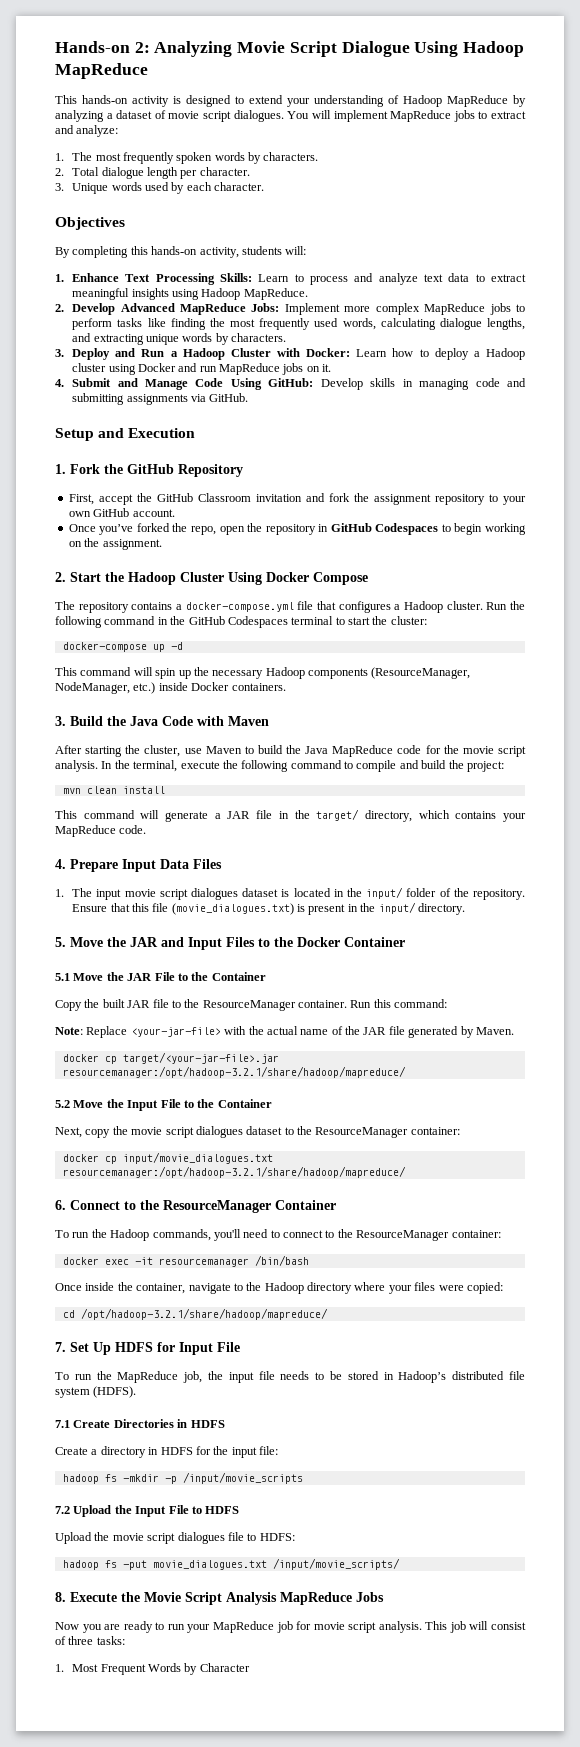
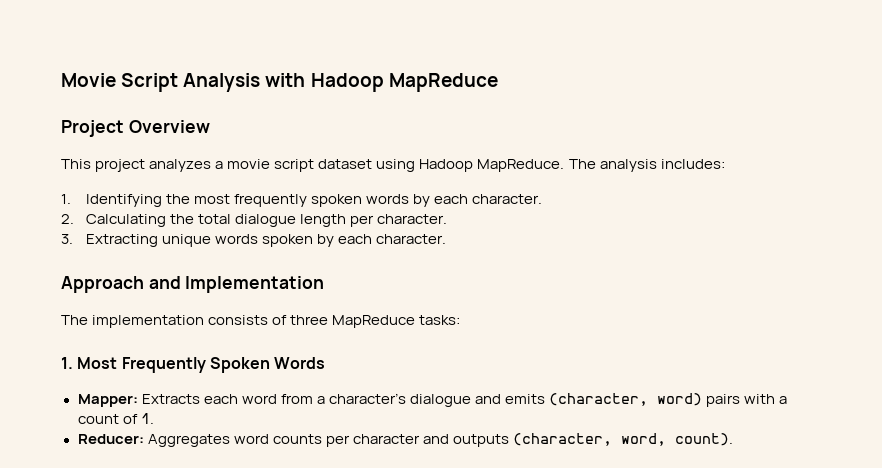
- Hands-on 2: Analyzing Movie Script Dialogue Using Hadoop MapReduce
- This hands-on activity is designed to extend your understanding of Hadoop MapReduce by analyzing a dataset of movie script dialogues. You will implement MapReduce jobs to extract and analyze:
- 1. The most frequently spoken words by characters.
- 2. Total dialogue length per character.
+ Movie Script Analysis with Hadoop MapReduce
+ Project Overview
+ This project analyzes a movie script dataset using Hadoop MapReduce. The analysis includes:
+ 1. Identifying the most frequently spoken words by each character.
+ 2. Calculating the total dialogue length per character.
- 3. Unique words used by each character.
- Objectives
- By completing this hands-on activity, students will:
- 1. Enhance Text Processing Skills: Learn to process and analyze text data to extract meaningful insights using Hadoop MapReduce.
- 2. Develop Advanced MapReduce Jobs: Implement more complex MapReduce jobs to perform tasks like finding the most frequently used words, calculating dialogue lengths, and extracting unique words by characters.
- 3. Deploy and Run a Hadoop Cluster with Docker: Learn how to deploy a Hadoop cluster using Docker and run MapReduce jobs on it.
- 4. Submit and Manage Code Using GitHub: Develop skills in managing code and submitting assignments via GitHub.
- Setup and Execution
- 1. Fork the GitHub Repository
- First, accept the GitHub Classroom invitation and fork the assignment repository to your own GitHub account.
- Once you’ve forked the repo, open the repository in GitHub Codespaces to begin working on the assignment.
- 2. Start the Hadoop Cluster Using Docker Compose
- The repository contains a docker-compose.yml file that configures a Hadoop cluster. Run the following command in the GitHub Codespaces terminal to start the cluster:
- docker-compose up -d
- This command will spin up the necessary Hadoop components (ResourceManager, NodeManager, etc.) inside Docker containers.
- 3. Build the Java Code with Maven
- After starting the cluster, use Maven to build the Java MapReduce code for the movie script analysis. In the terminal, execute the following command to compile and build the project:
- mvn clean install
- This command will generate a JAR file in the target/ directory, which contains your MapReduce code.
- 4. Prepare Input Data Files
- 1. The input movie script dialogues dataset is located in the input/ folder of the repository. Ensure that this file (movie_dialogues.txt) is present in the input/ directory.
- 5. Move the JAR and Input Files to the Docker Container
- 5.1 Move the JAR File to the Container
- Copy the built JAR file to the ResourceManager container. Run this command:
- Note: Replace <your-jar-file> with the actual name of the JAR file generated by Maven.
- docker cp target/<your-jar-file>.jar resourcemanager:/opt/hadoop-3.2.1/share/hadoop/mapreduce/
- 5.2 Move the Input File to the Container
- Next, copy the movie script dialogues dataset to the ResourceManager container:
- docker cp input/movie_dialogues.txt resourcemanager:/opt/hadoop-3.2.1/share/hadoop/mapreduce/
- 6. Connect to the ResourceManager Container
- To run the Hadoop commands, you'll need to connect to the ResourceManager container:
- docker exec -it resourcemanager /bin/bash
- Once inside the container, navigate to the Hadoop directory where your files were copied:
- cd /opt/hadoop-3.2.1/share/hadoop/mapreduce/
- 7. Set Up HDFS for Input File
- To run the MapReduce job, the input file needs to be stored in Hadoop’s distributed file system (HDFS).
- 7.1 Create Directories in HDFS
- Create a directory in HDFS for the input file:
- hadoop fs -mkdir -p /input/movie_scripts
- 7.2 Upload the Input File to HDFS
- Upload the movie script dialogues file to HDFS:
- hadoop fs -put movie_dialogues.txt /input/movie_scripts/
- 8. Execute the Movie Script Analysis MapReduce Jobs
- Now you are ready to run your MapReduce job for movie script analysis. This job will consist of three tasks:
- 1. Most Frequent Words by Character
+ 3. Extracting unique words spoken by each character.
+ Approach and Implementation
+ The implementation consists of three MapReduce tasks:
+ 1. Most Frequently Spoken Words
+ Mapper: Extracts each word from a character’s dialogue and emits (character, word) pairs with a count of 1.
+ Reducer: Aggregates word counts per character and outputs (character, word, count).

